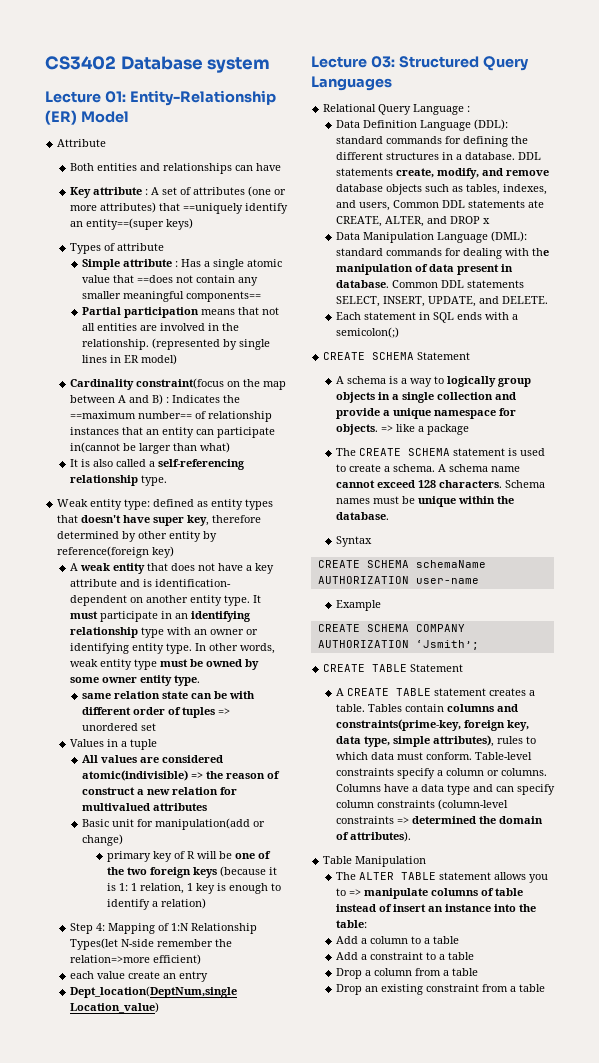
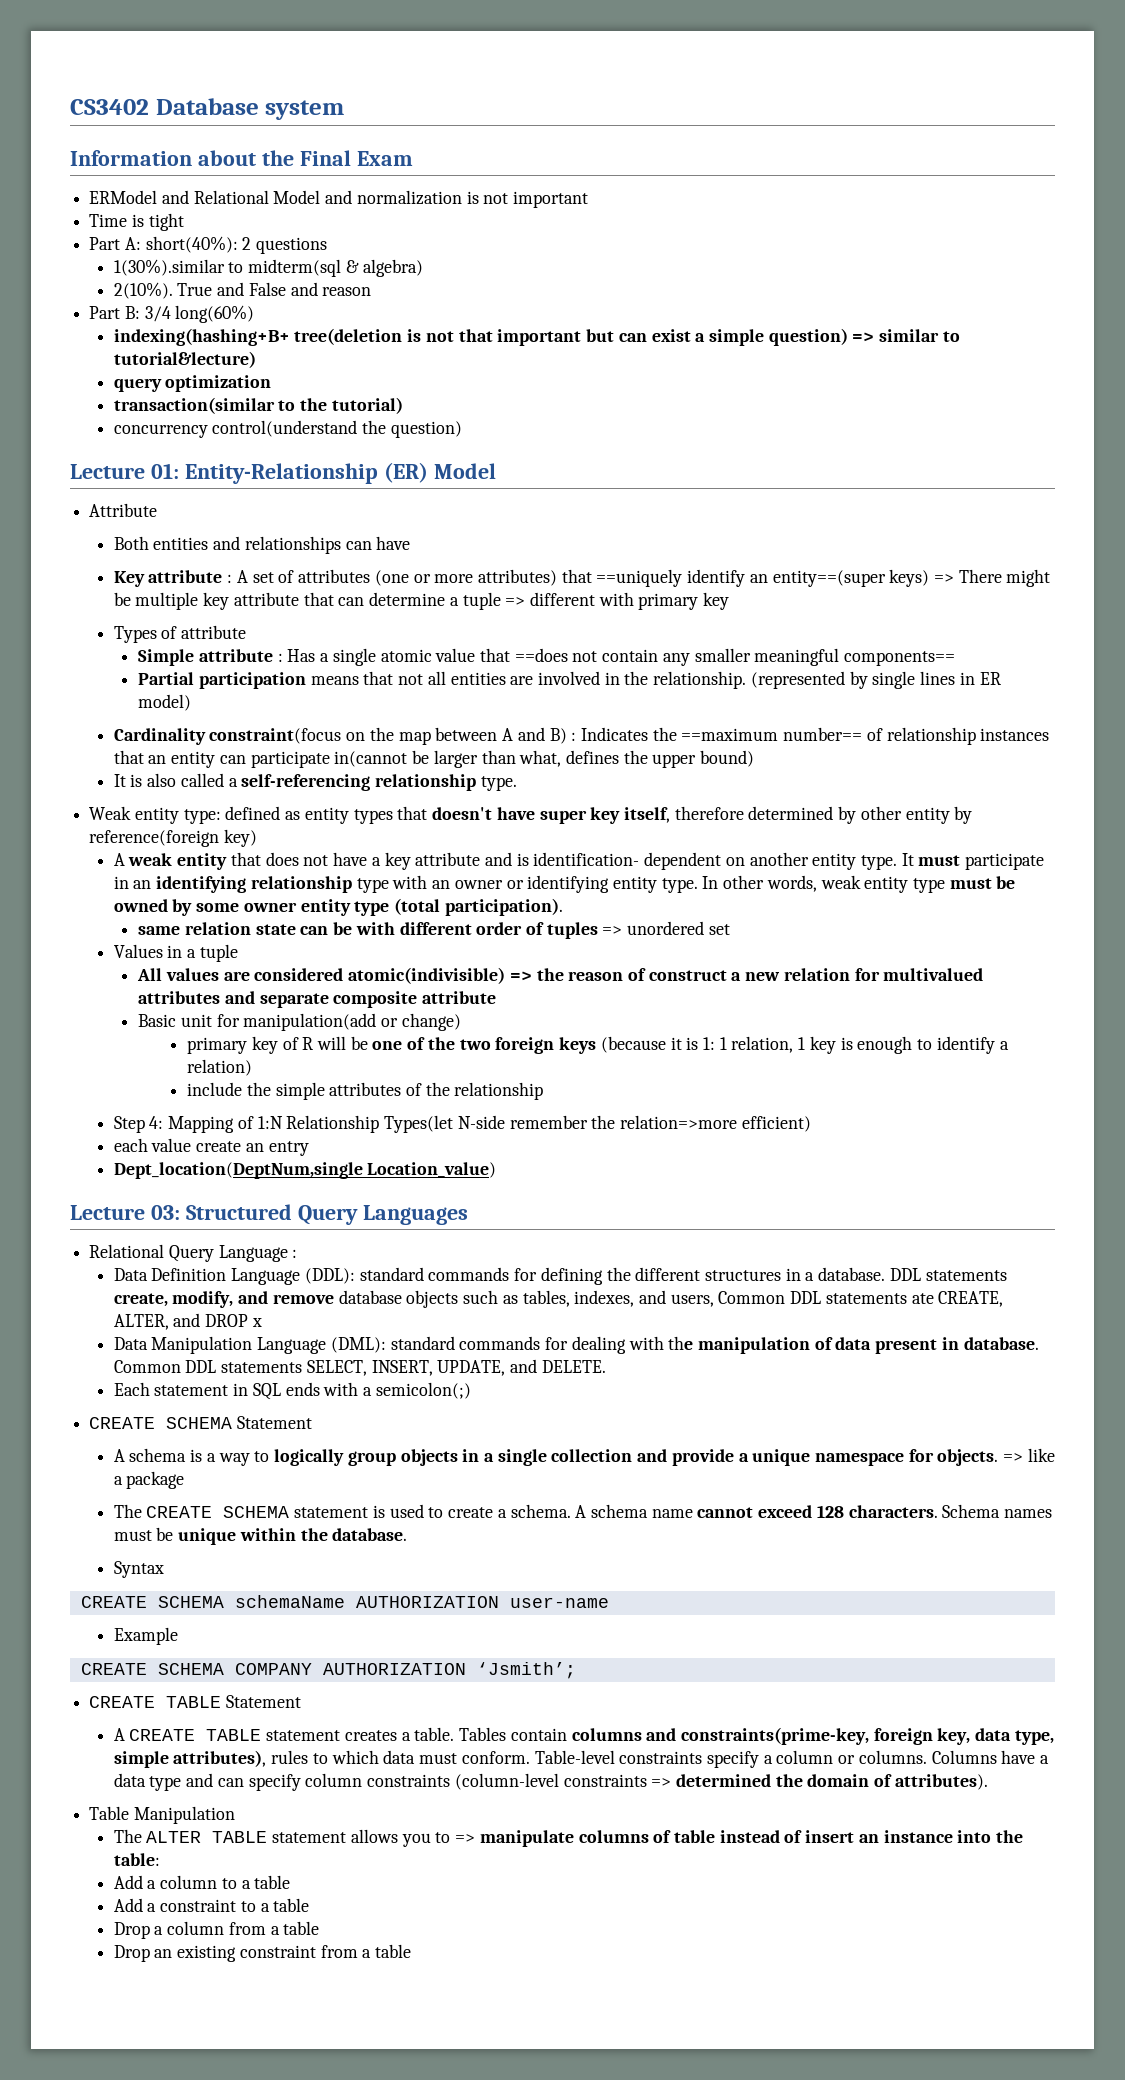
+ Information about the Final Exam
+ ERModel and Relational Model and normalization is not important
+ Time is tight
+ Part A: short(40%): 2 questions
+ 1(30%).similar to midterm(sql & algebra)
+ 2(10%). True and False and reason
+ Part B: 3/4 long(60%)
+ indexing(hashing+B+ tree(deletion is not that important but can exist a simple question) => similar to tutorial&lecture)
+ query optimization
+ transaction(similar to the tutorial)
+ concurrency control(understand the question)
- Key attribute : A set of attributes (one or more attributes) that ==uniquely identify an entity==(super keys)
+ Key attribute : A set of attributes (one or more attributes) that ==uniquely identify an entity==(super keys) => There might be multiple key attribute that can determine a tuple => different with primary key
- Cardinality constraint(focus on the map between A and B) : Indicates the ==maximum number== of relationship instances that an entity can participate in(cannot be larger than what)
+ Cardinality constraint(focus on the map between A and B) : Indicates the ==maximum number== of relationship instances that an entity can participate in(cannot be larger than what, defines the upper bound)
- Weak entity type: defined as entity types that doesn't have super key, therefore determined by other entity by reference(foreign key)
+ Weak entity type: defined as entity types that doesn't have super key itself, therefore determined by other entity by reference(foreign key)
- In other words, weak entity type must be owned by some owner entity type.
+ In other words, weak entity type must be owned by some owner entity type (total participation).
- All values are considered atomic(indivisible) => the reason of construct a new relation for multivalued attributes
+ All values are considered atomic(indivisible) => the reason of construct a new relation for multivalued attributes and separate composite attribute
+ include the simple attributes of the relationship

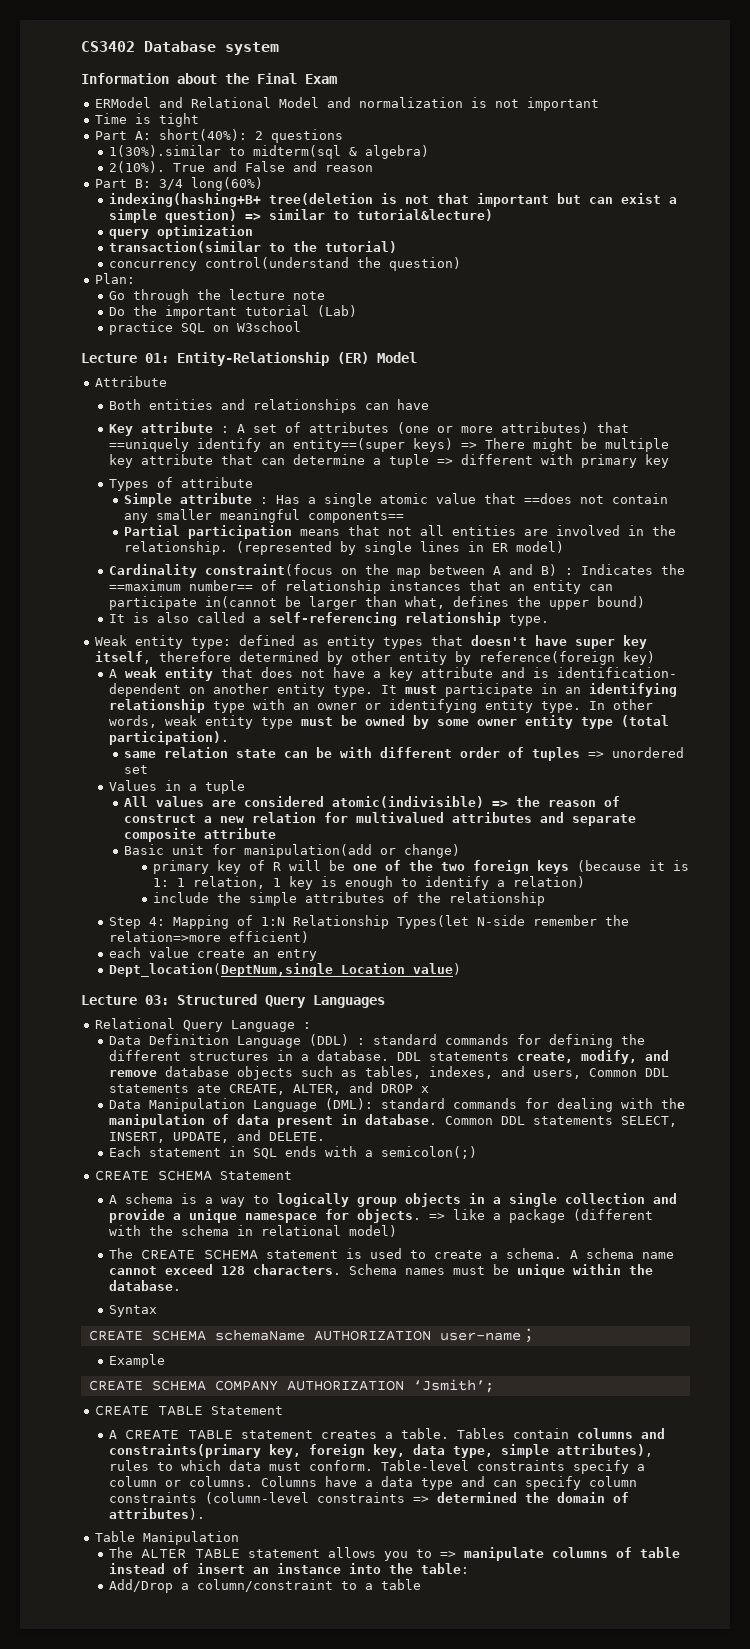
+ Plan:
+ Go through the lecture note
+ Do the important tutorial (Lab)
+ practice SQL on W3school
- Data Definition Language (DDL): standard commands for defining the different structures in a database.
+ Data Definition Language (DDL) : standard commands for defining the different structures in a database.
- => like a package
+ => like a package (different with the schema in relational model)
- CREATE SCHEMA schemaName AUTHORIZATION user-name
+ CREATE SCHEMA schemaName AUTHORIZATION user-name；
- Tables contain columns and constraints(prime-key, foreign key, data type, simple attributes), rules to which data must conform.
+ Tables contain columns and constraints(primary key, foreign key, data type, simple attributes), rules to which data must conform.
- Add a column to a table
- Add a constraint to a table
- Drop a column from a table
- Drop an existing constraint from a table
+ Add/Drop a column/constraint to a table

